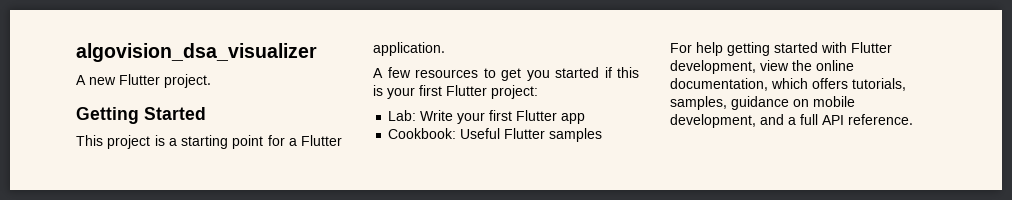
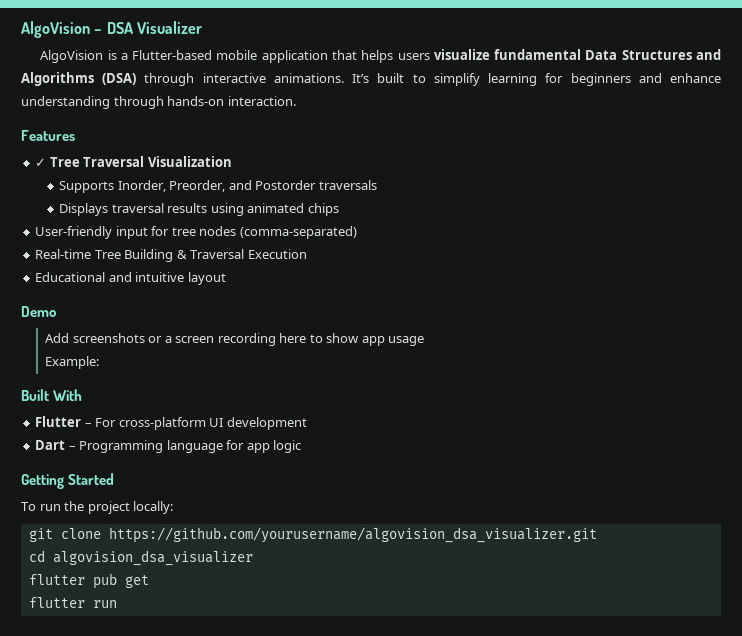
- algovision_dsa_visualizer
- A new Flutter project.
+ AlgoVision – DSA Visualizer
+ AlgoVision is a Flutter-based mobile application that helps users visualize fundamental Data Structures and Algorithms (DSA) through interactive animations. It’s built to simplify learning for beginners and enhance understanding through hands-on interaction.
+ Features
+ ✓ Tree Traversal Visualization
+ Supports Inorder, Preorder, and Postorder traversals
+ Displays traversal results using animated chips
+ User-friendly input for tree nodes (comma-separated)
+ Real-time Tree Building & Traversal Execution
+ Educational and intuitive layout
+ Demo
+ Add screenshots or a screen recording here to show app usage
+ Example:
+ Built With
+ Flutter – For cross-platform UI development
+ Dart – Programming language for app logic
  Getting Started
- This project is a starting point for a Flutter application.
- A few resources to get you started if this is your first Flutter project:
- Lab: Write your first Flutter app
- Cookbook: Useful Flutter samples
- For help getting started with Flutter development, view the online documentation, which offers tutorials, samples, guidance on mobile development, and a full API reference.
+ To run the project locally:
+ git clone https://github.com/yourusername/algovision_dsa_visualizer.git
+ cd algovision_dsa_visualizer
+ flutter pub get
+ flutter run

